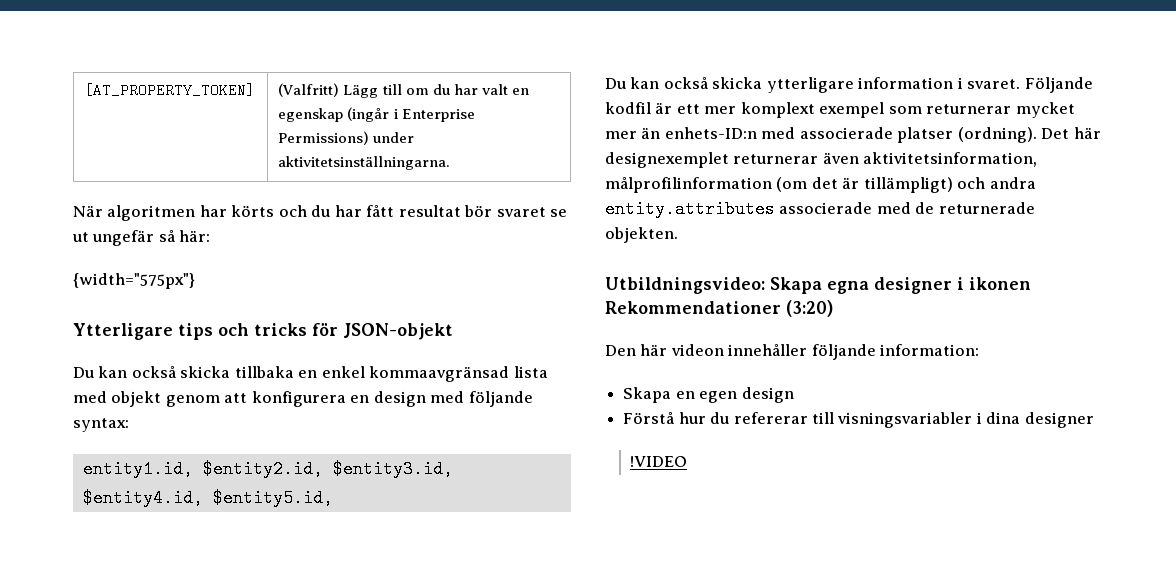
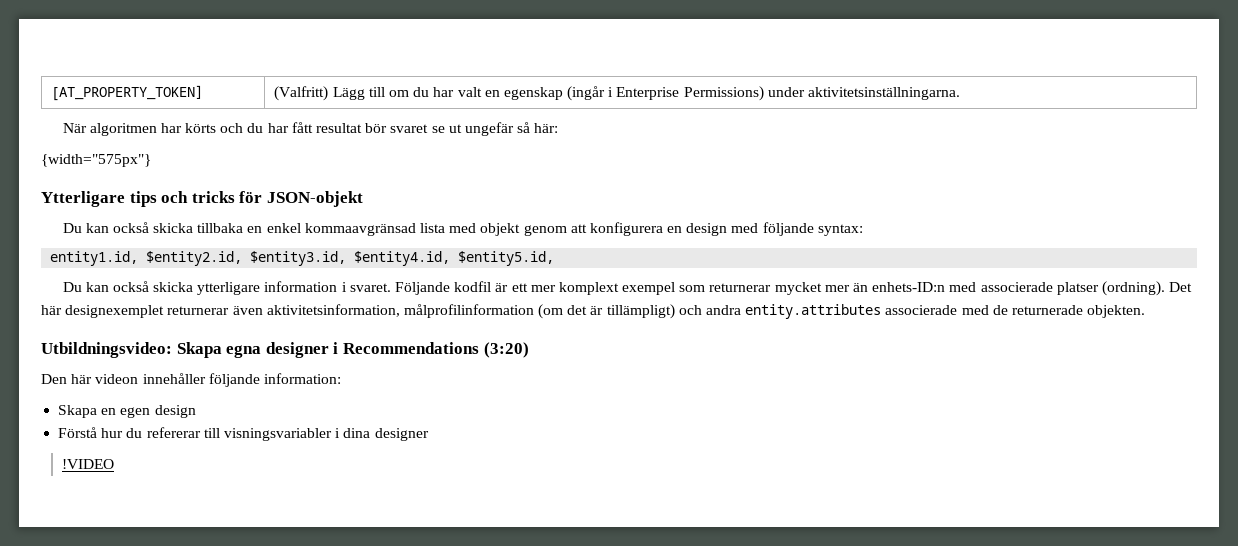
- Utbildningsvideo: Skapa egna designer i ikonen Rekommendationer (3:20)
+ Utbildningsvideo: Skapa egna designer i Recommendations (3:20)

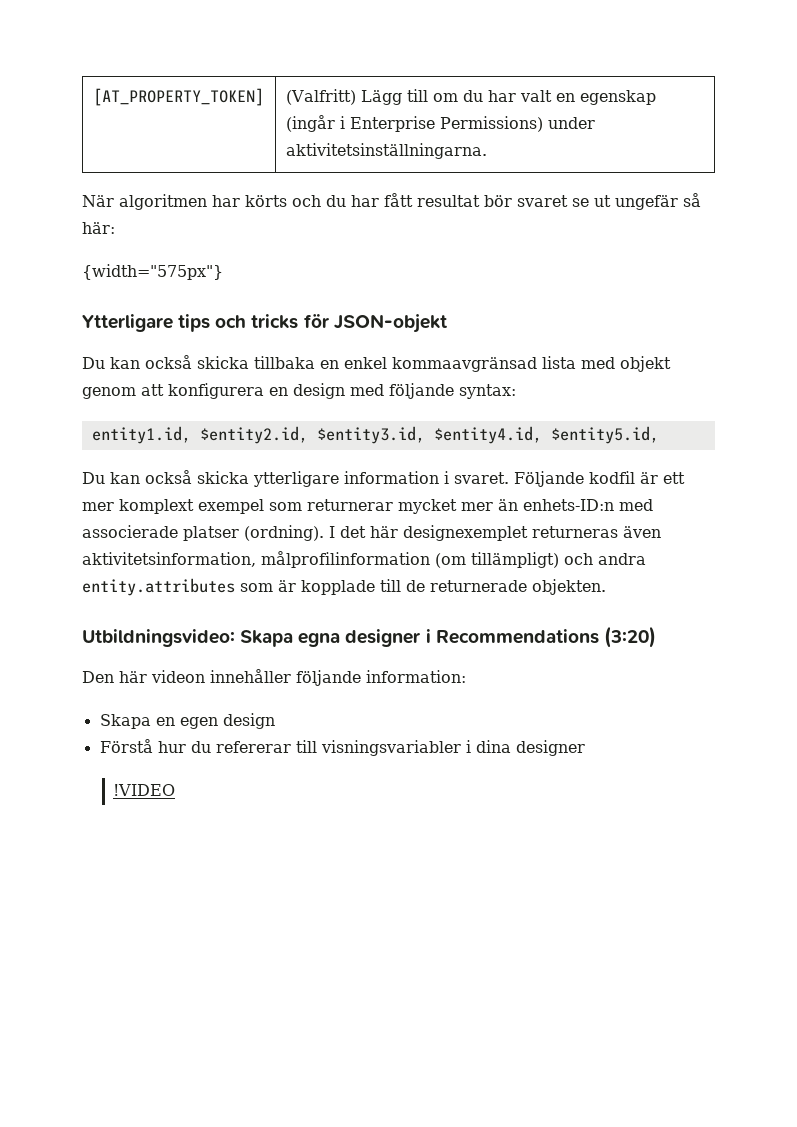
- Det här designexemplet returnerar även aktivitetsinformation, målprofilinformation (om det är tillämpligt) och andra entity.attributes associerade med de returnerade objekten.
+ I det här designexemplet returneras även aktivitetsinformation, målprofilinformation (om tillämpligt) och andra entity.attributes som är kopplade till de returnerade objekten.

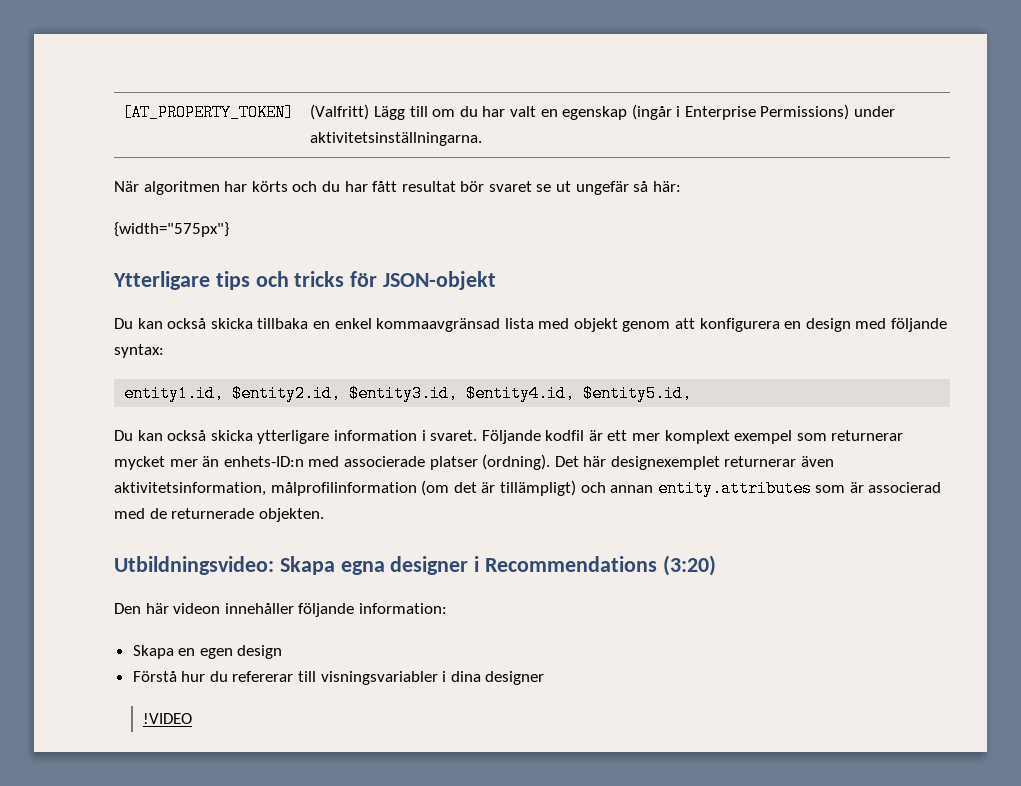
- I det här designexemplet returneras även aktivitetsinformation, målprofilinformation (om tillämpligt) och andra entity.attributes som är kopplade till de returnerade objekten.
+ Det här designexemplet returnerar även aktivitetsinformation, målprofilinformation (om det är tillämpligt) och annan entity.attributes som är associerad med de returnerade objekten.

